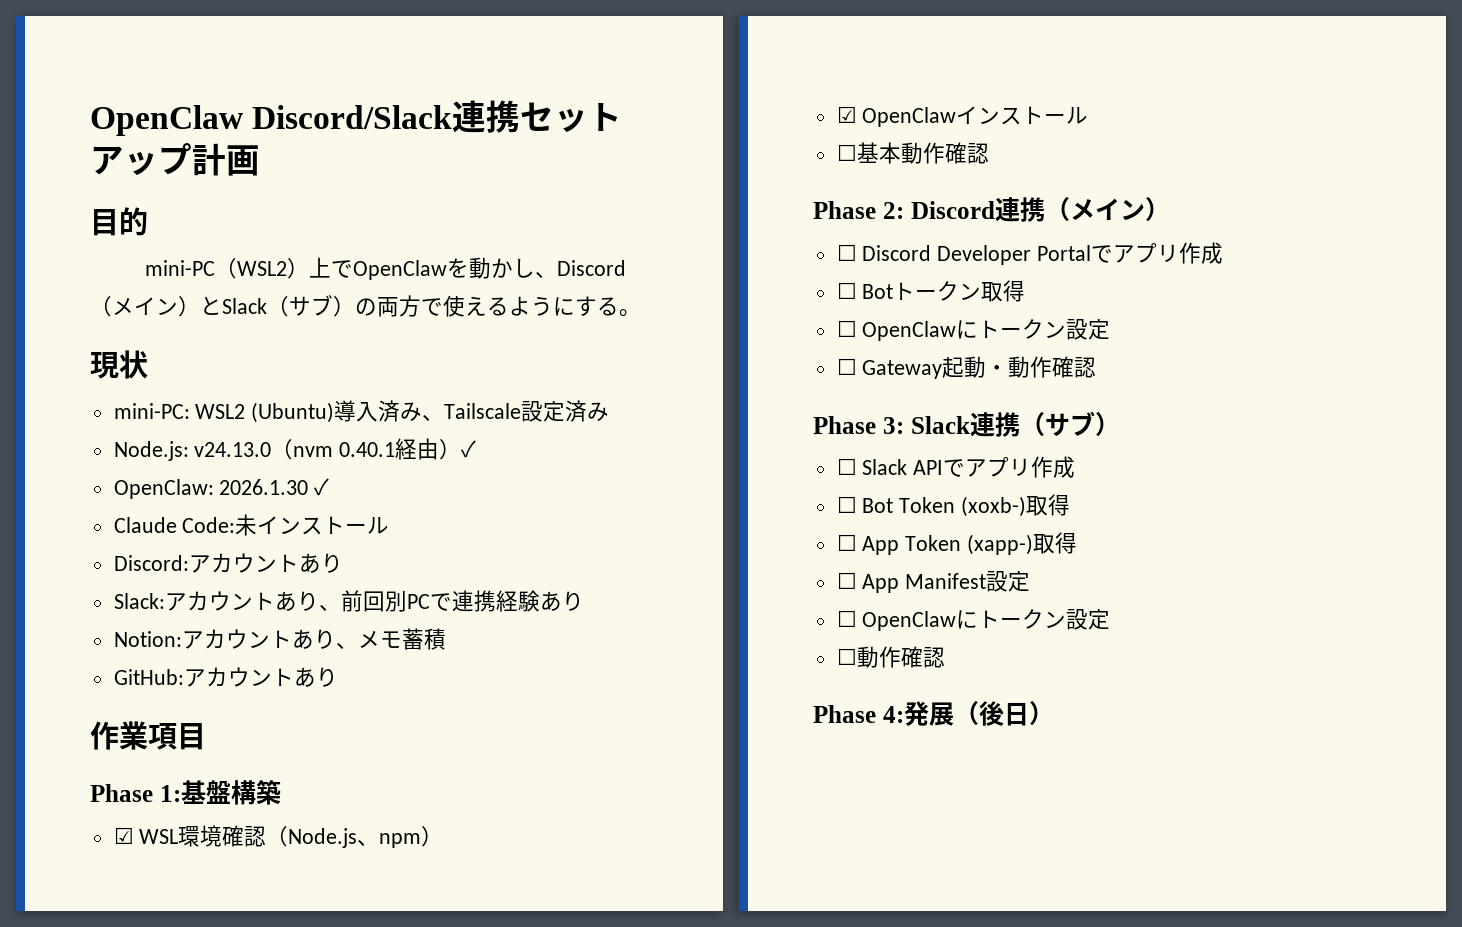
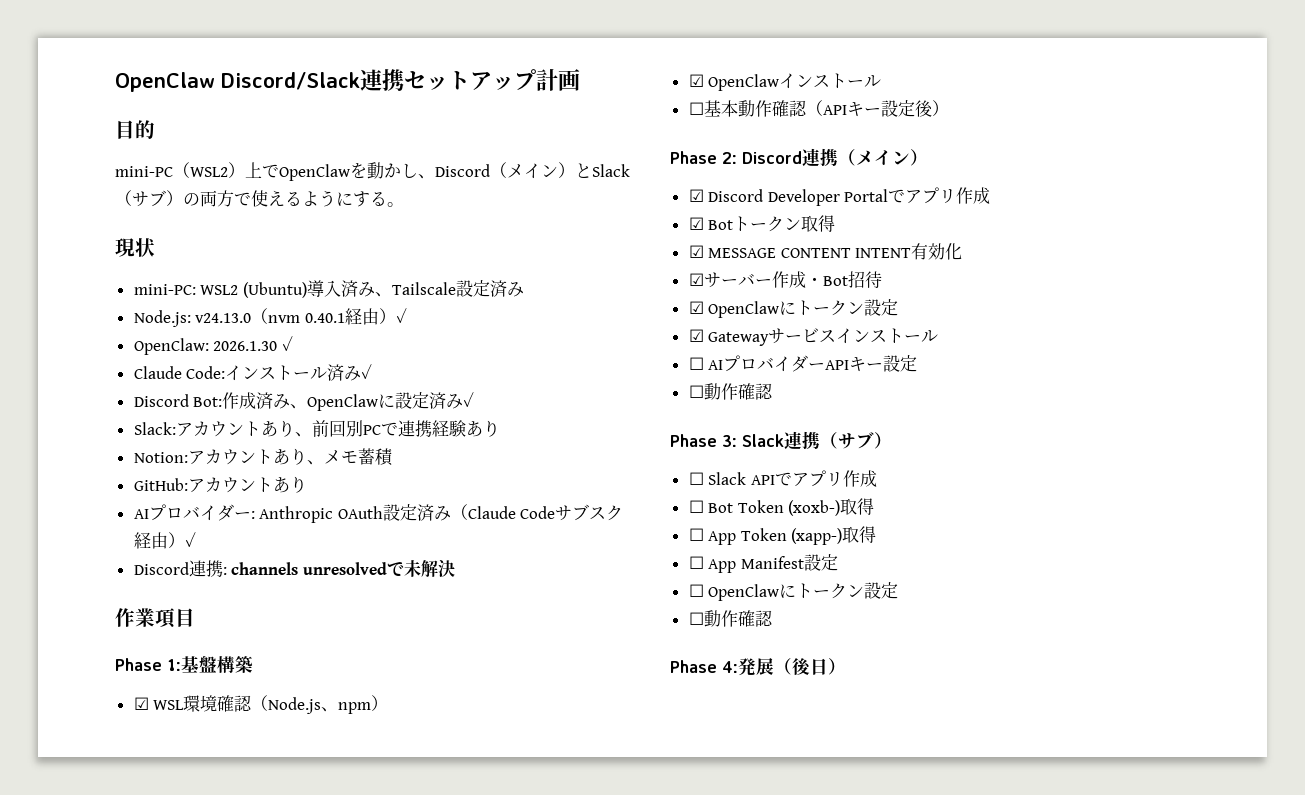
- Claude Code:未インストール
- Discord:アカウントあり
+ Claude Code:インストール済み✓
+ Discord Bot:作成済み、OpenClawに設定済み✓
+ AIプロバイダー: Anthropic OAuth設定済み（Claude Codeサブスク経由）✓
+ Discord連携: channels unresolvedで未解決
- ☐基本動作確認
+ ☐基本動作確認（APIキー設定後）
- ☐ Discord Developer Portalでアプリ作成
+ ☑ Discord Developer Portalでアプリ作成
- ☐ Botトークン取得
- ☐ OpenClawにトークン設定
- ☐ Gateway起動・動作確認
+ ☑ Botトークン取得
+ ☑ MESSAGE CONTENT INTENT有効化
+ ☑サーバー作成・Bot招待
+ ☑ OpenClawにトークン設定
+ ☑ Gatewayサービスインストール
+ ☐ AIプロバイダーAPIキー設定
+ ☐動作確認

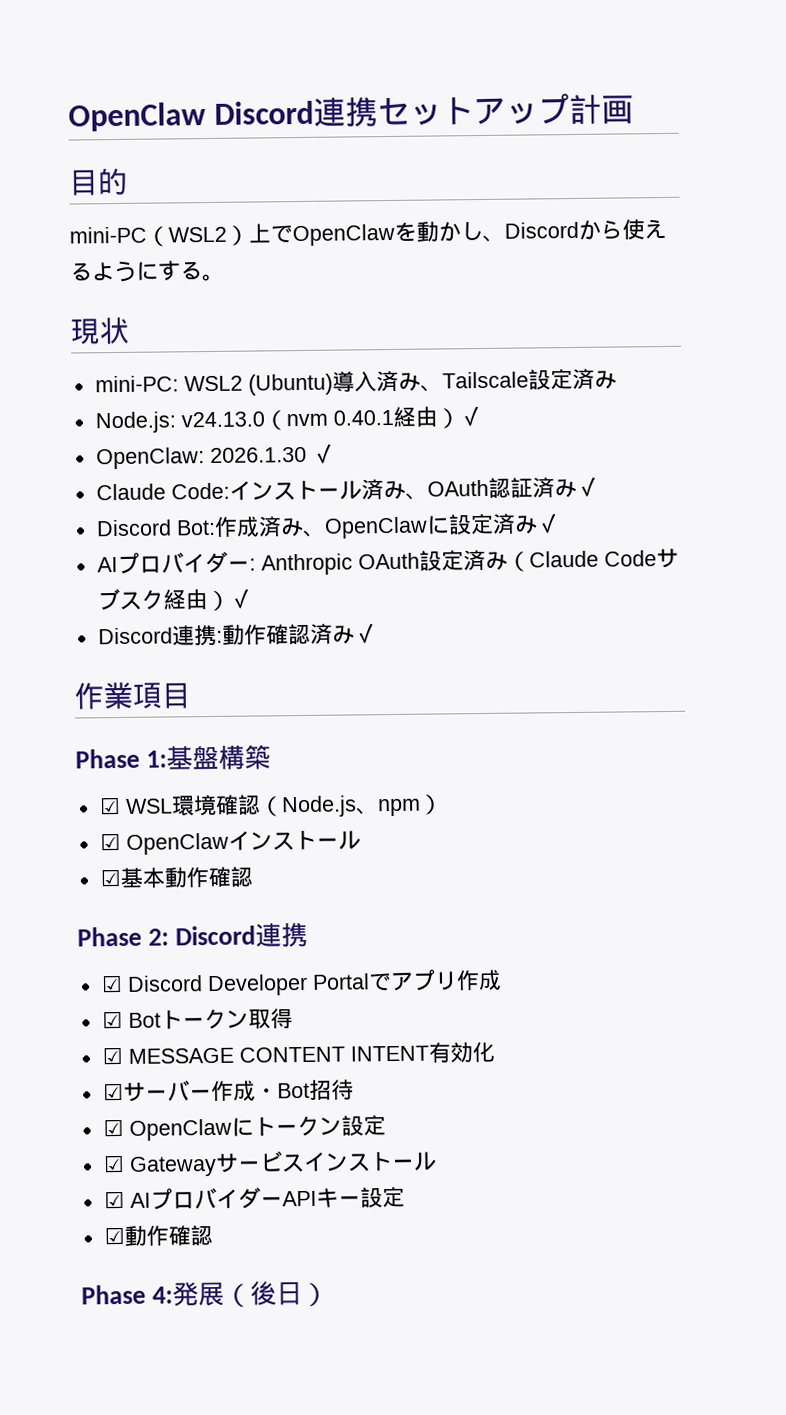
- OpenClaw Discord/Slack連携セットアップ計画
+ OpenClaw Discord連携セットアップ計画
- mini-PC（WSL2）上でOpenClawを動かし、Discord（メイン）とSlack（サブ）の両方で使えるようにする。
+ mini-PC（WSL2）上でOpenClawを動かし、Discordから使えるようにする。
- Claude Code:インストール済み✓
+ Claude Code:インストール済み、OAuth認証済み✓
- Slack:アカウントあり、前回別PCで連携経験あり
- Notion:アカウントあり、メモ蓄積
- GitHub:アカウントあり
- Discord連携: channels unresolvedで未解決
+ Discord連携:動作確認済み✓
- ☐基本動作確認（APIキー設定後）
+ ☑基本動作確認
- Phase 2: Discord連携（メイン）
+ Phase 2: Discord連携
- ☐ AIプロバイダーAPIキー設定
- ☐動作確認
- Phase 3: Slack連携（サブ）
- ☐ Slack APIでアプリ作成
- ☐ Bot Token (xoxb-)取得
- ☐ App Token (xapp-)取得
- ☐ App Manifest設定
- ☐ OpenClawにトークン設定
- ☐動作確認
+ ☑ AIプロバイダーAPIキー設定
+ ☑動作確認

